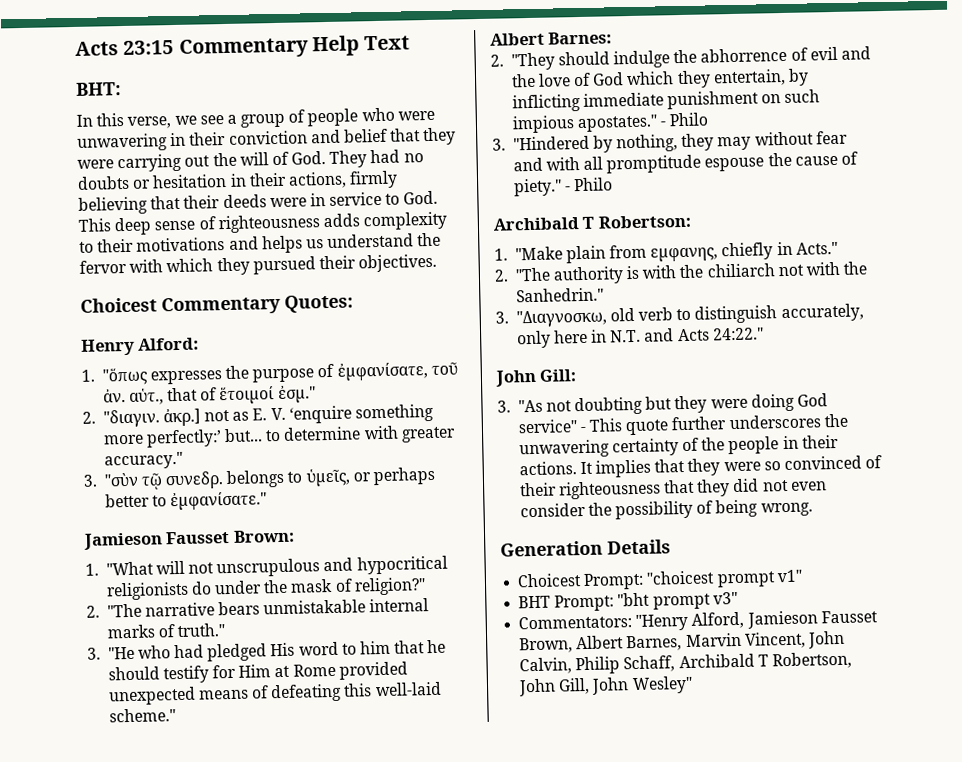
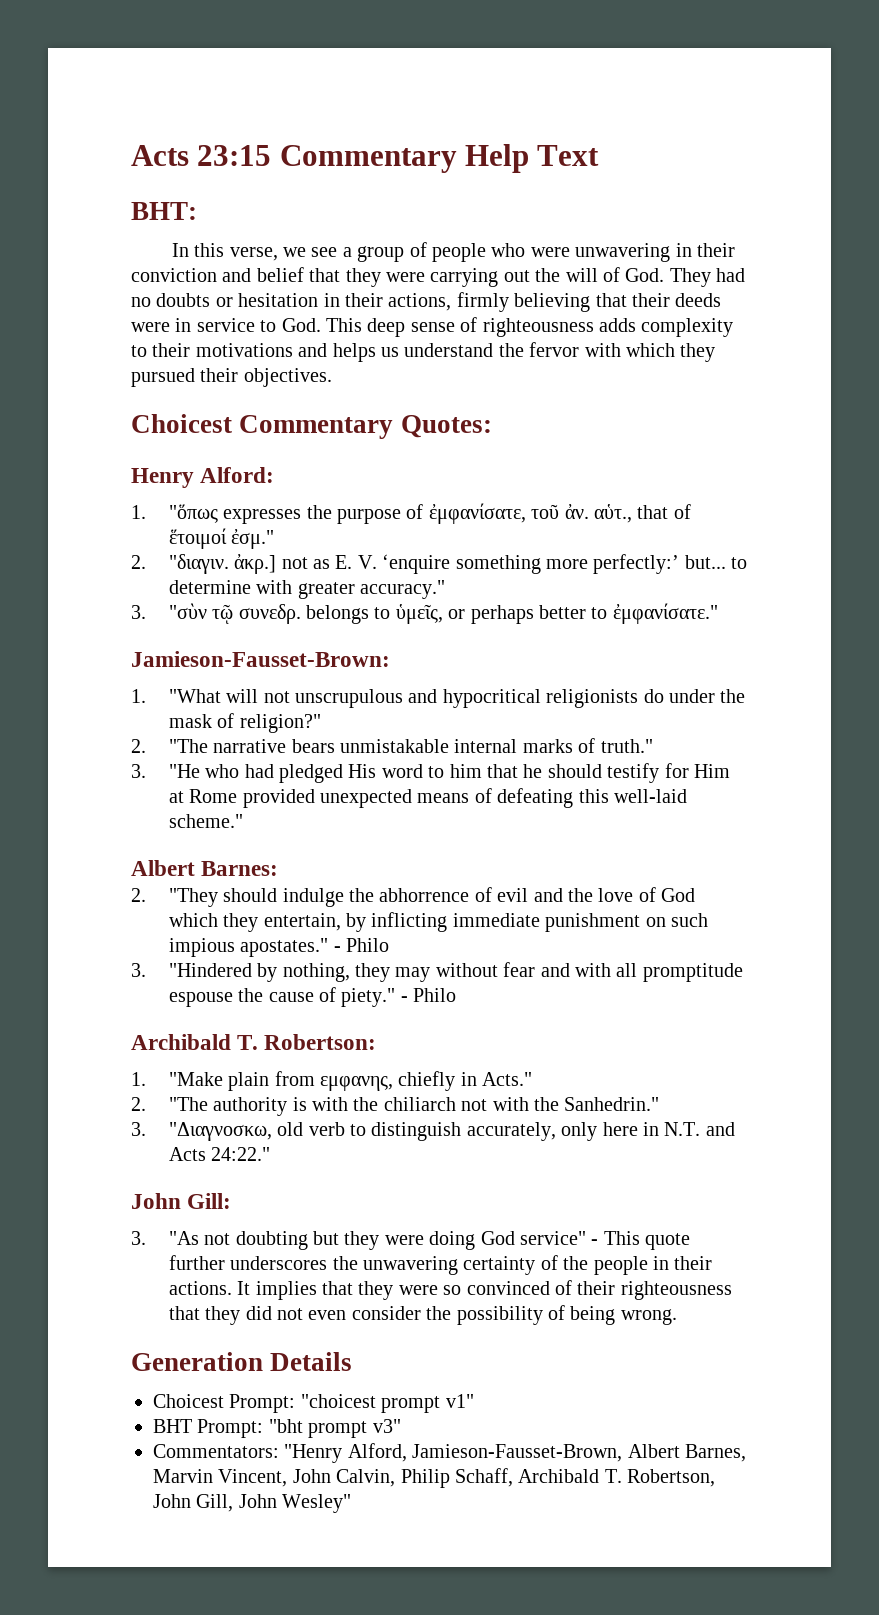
- Jamieson Fausset Brown:
+ Jamieson-Fausset-Brown:
- Archibald T Robertson:
+ Archibald T. Robertson:
- Commentators: "Henry Alford, Jamieson Fausset Brown, Albert Barnes, Marvin Vincent, John Calvin, Philip Schaff, Archibald T Robertson, John Gill, John Wesley"
+ Commentators: "Henry Alford, Jamieson-Fausset-Brown, Albert Barnes, Marvin Vincent, John Calvin, Philip Schaff, Archibald T. Robertson, John Gill, John Wesley"

